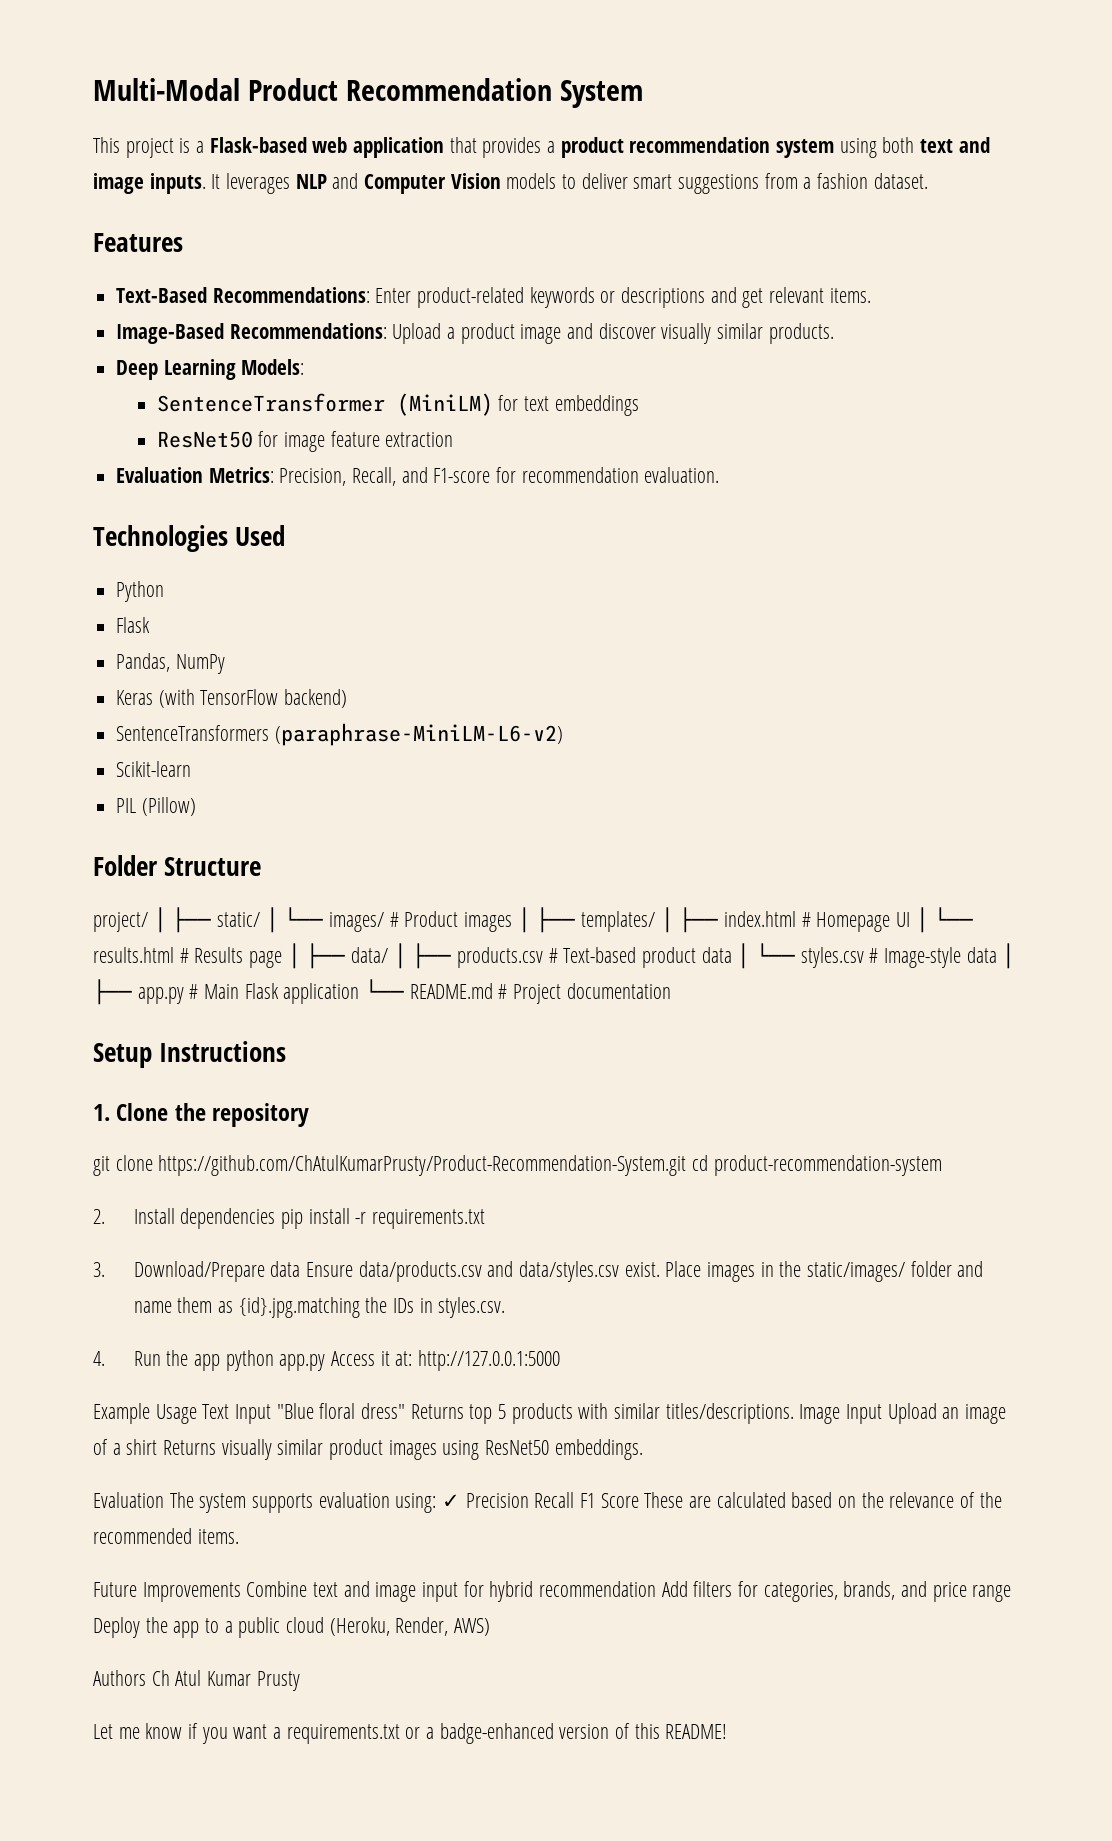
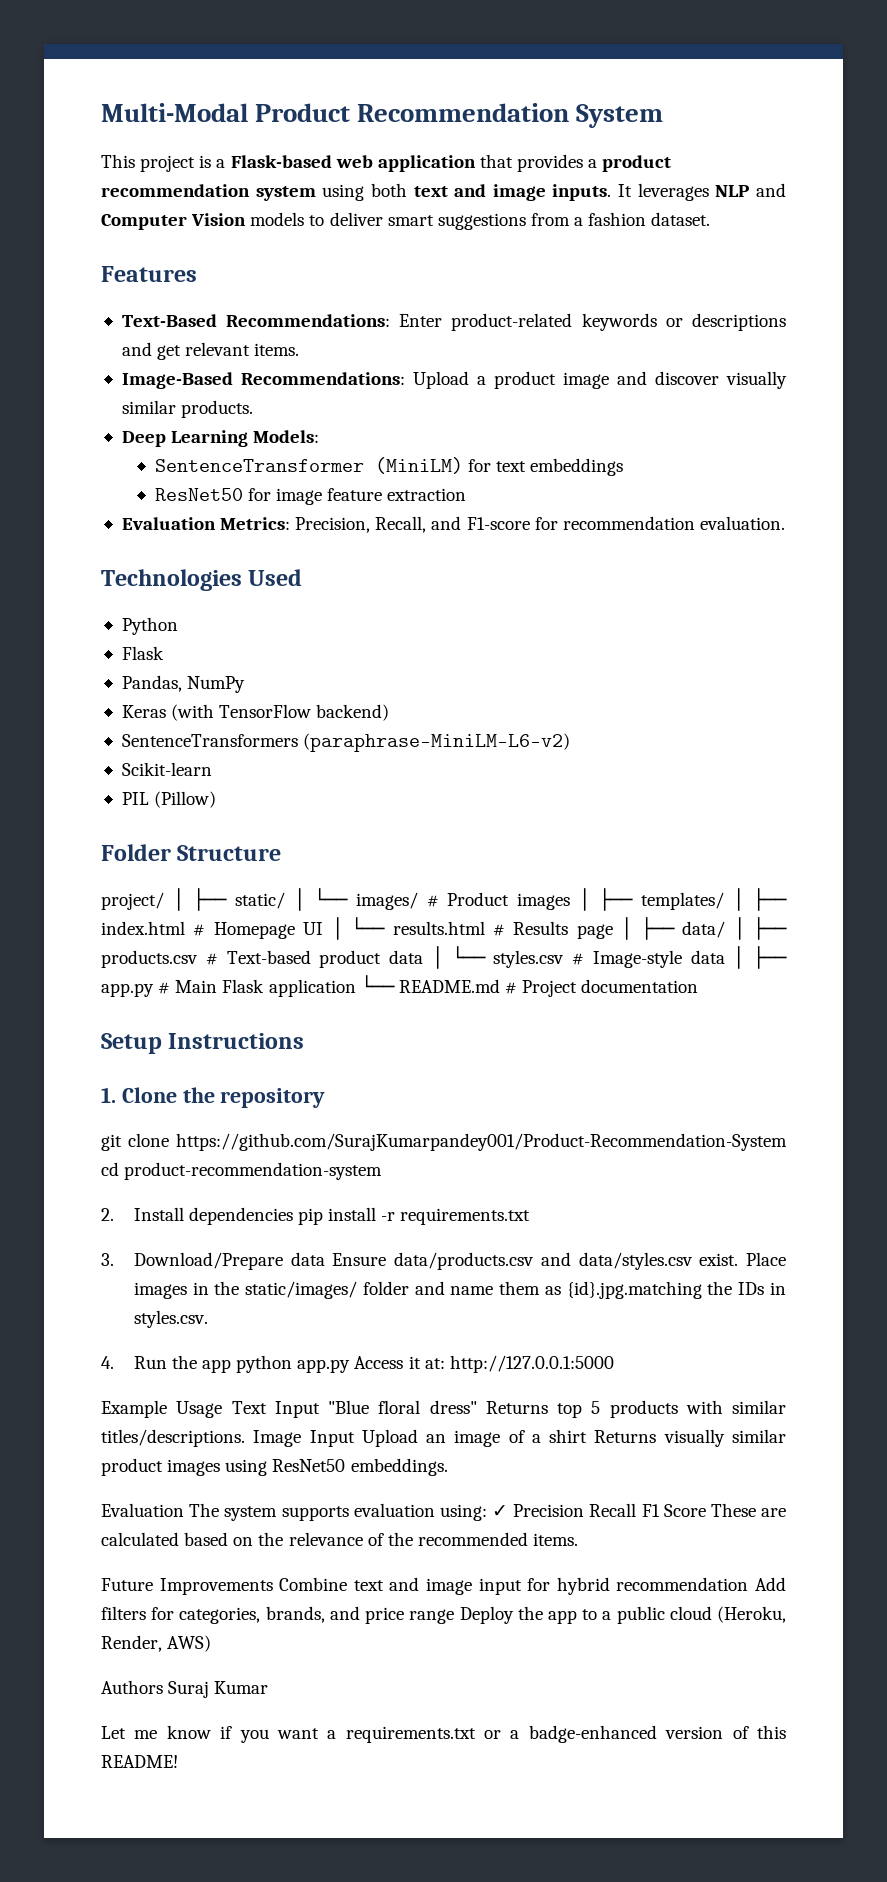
- git clone https://github.com/ChAtulKumarPrusty/Product-Recommendation-System.git cd product-recommendation-system
+ git clone https://github.com/SurajKumarpandey001/Product-Recommendation-System cd product-recommendation-system
- Authors Ch Atul Kumar Prusty
+ Authors Suraj Kumar

